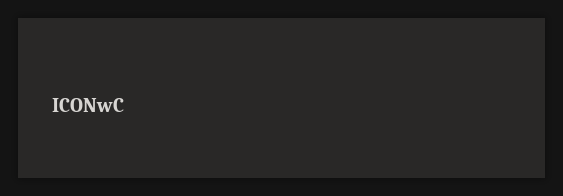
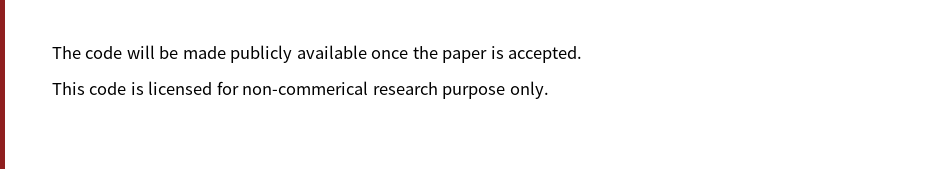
- ICONwC
+ The code will be made publicly available once the paper is accepted.
+ This code is licensed for non-commerical research purpose only.

